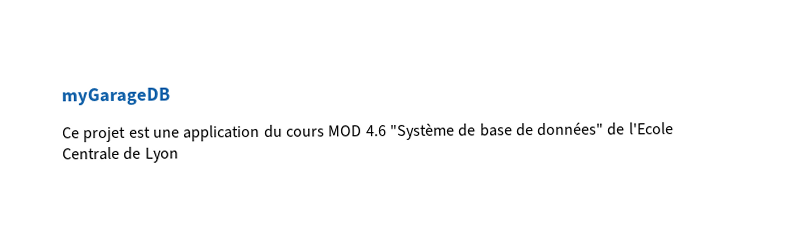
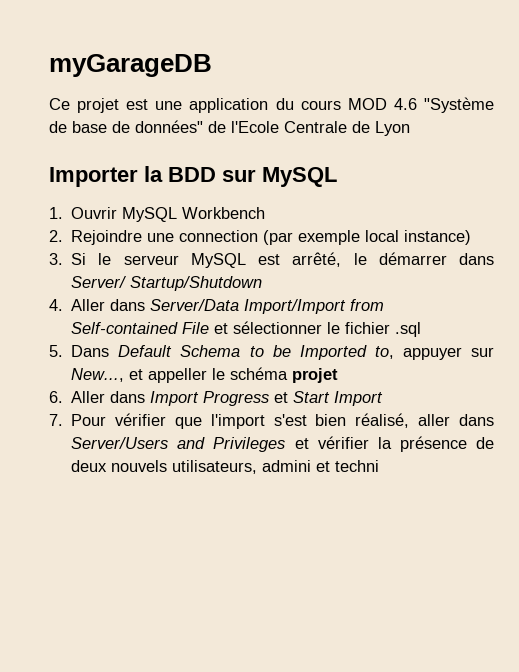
+ Importer la BDD sur MySQL
+ 1. Ouvrir MySQL Workbench
+ 2. Rejoindre une connection (par exemple local instance)
+ 3. Si le serveur MySQL est arrêté, le démarrer dans Server/ Startup/Shutdown
+ 4. Aller dans Server/Data Import/Import from Self-contained File et sélectionner le fichier .sql
+ 5. Dans Default Schema to be Imported to, appuyer sur New..., et appeller le schéma projet
+ 6. Aller dans Import Progress et Start Import
+ 7. Pour vérifier que l'import s'est bien réalisé, aller dans Server/Users and Privileges et vérifier la présence de deux nouvels utilisateurs, admini et techni

